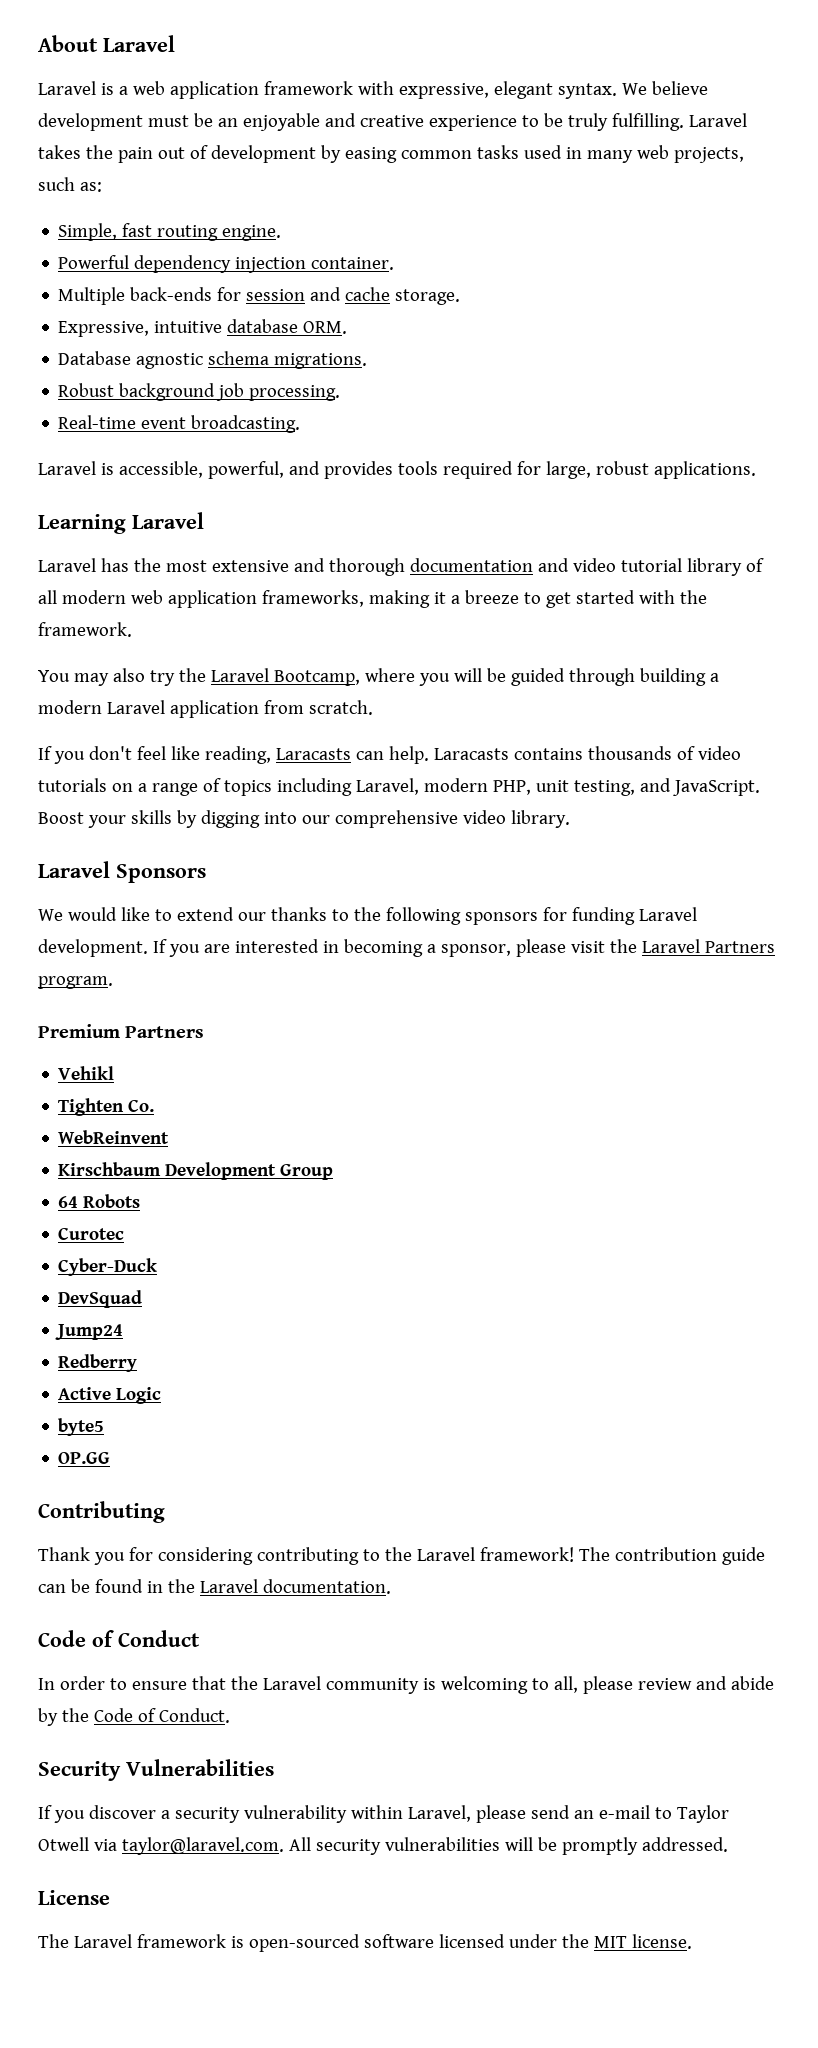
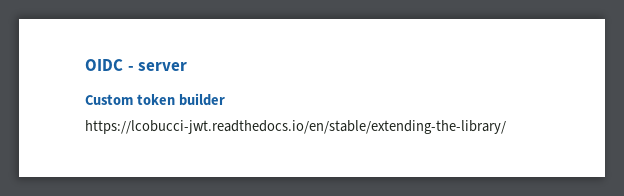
- About Laravel
- Laravel is a web application framework with expressive, elegant syntax. We believe development must be an enjoyable and creative experience to be truly fulfilling. Laravel takes the pain out of development by easing common tasks used in many web projects, such as:
- Simple, fast routing engine.
- Powerful dependency injection container.
- Multiple back-ends for session and cache storage.
- Expressive, intuitive database ORM.
- Database agnostic schema migrations.
- Robust background job processing.
- Real-time event broadcasting.
- Laravel is accessible, powerful, and provides tools required for large, robust applications.
- Learning Laravel
- Laravel has the most extensive and thorough documentation and video tutorial library of all modern web application frameworks, making it a breeze to get started with the framework.
- You may also try the Laravel Bootcamp, where you will be guided through building a modern Laravel application from scratch.
- If you don't feel like reading, Laracasts can help. Laracasts contains thousands of video tutorials on a range of topics including Laravel, modern PHP, unit testing, and JavaScript. Boost your skills by digging into our comprehensive video library.
- Laravel Sponsors
- We would like to extend our thanks to the following sponsors for funding Laravel development. If you are interested in becoming a sponsor, please visit the Laravel Partners program.
- Premium Partners
- Vehikl
- Tighten Co.
- WebReinvent
- Kirschbaum Development Group
- 64 Robots
- Curotec
- Cyber-Duck
- DevSquad
- Jump24
- Redberry
- Active Logic
- byte5
- OP.GG
- Contributing
- Thank you for considering contributing to the Laravel framework! The contribution guide can be found in the Laravel documentation.
- Code of Conduct
- In order to ensure that the Laravel community is welcoming to all, please review and abide by the Code of Conduct.
- Security Vulnerabilities
- If you discover a security vulnerability within Laravel, please send an e-mail to Taylor Otwell via taylor@laravel.com. All security vulnerabilities will be promptly addressed.
- License
- The Laravel framework is open-sourced software licensed under the MIT license.
+ OIDC - server
+ Custom token builder
+ https://lcobucci-jwt.readthedocs.io/en/stable/extending-the-library/

